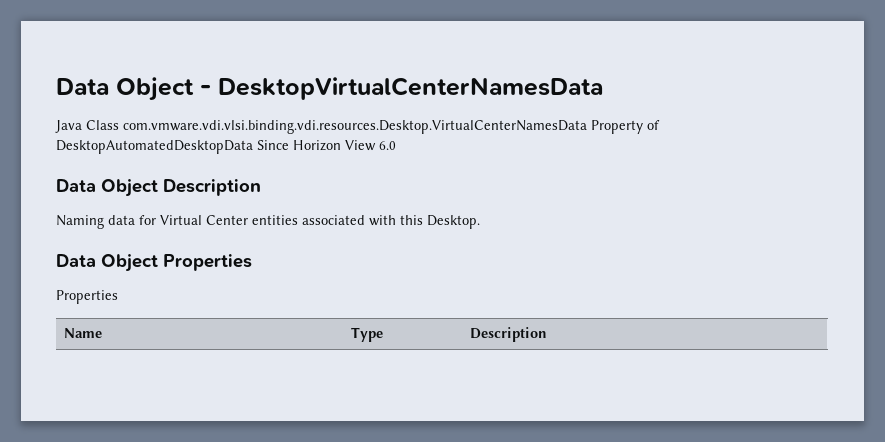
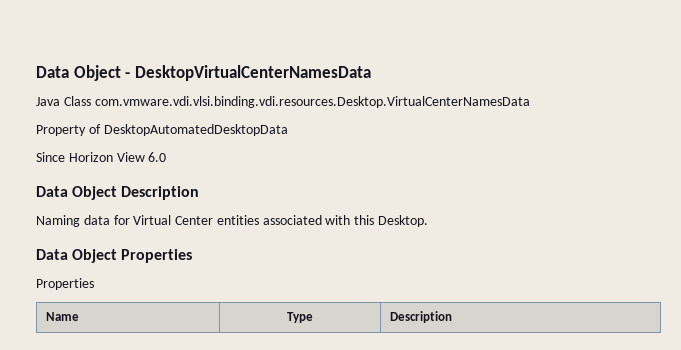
- Java Class com.vmware.vdi.vlsi.binding.vdi.resources.Desktop.VirtualCenterNamesData Property of DesktopAutomatedDesktopData Since Horizon View 6.0
+ Java Class com.vmware.vdi.vlsi.binding.vdi.resources.Desktop.VirtualCenterNamesData
+ Property of DesktopAutomatedDesktopData
+ Since Horizon View 6.0

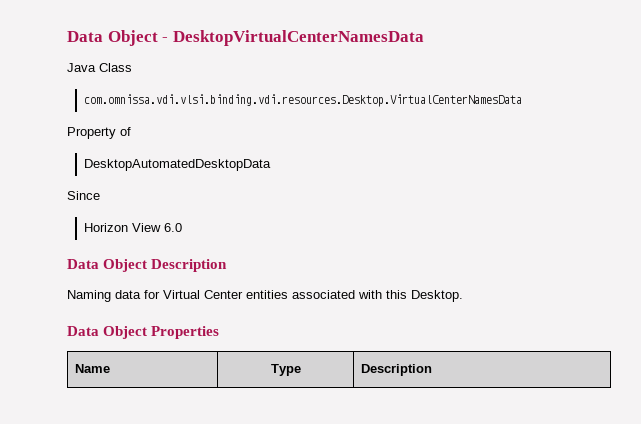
- Java Class com.vmware.vdi.vlsi.binding.vdi.resources.Desktop.VirtualCenterNamesData
+ Java Class
+ com.omnissa.vdi.vlsi.binding.vdi.resources.Desktop.VirtualCenterNamesData
- Property of DesktopAutomatedDesktopData
+ Property of
+ DesktopAutomatedDesktopData
- Since Horizon View 6.0
+ Since
+ Horizon View 6.0
  Data Object Properties
- Properties

